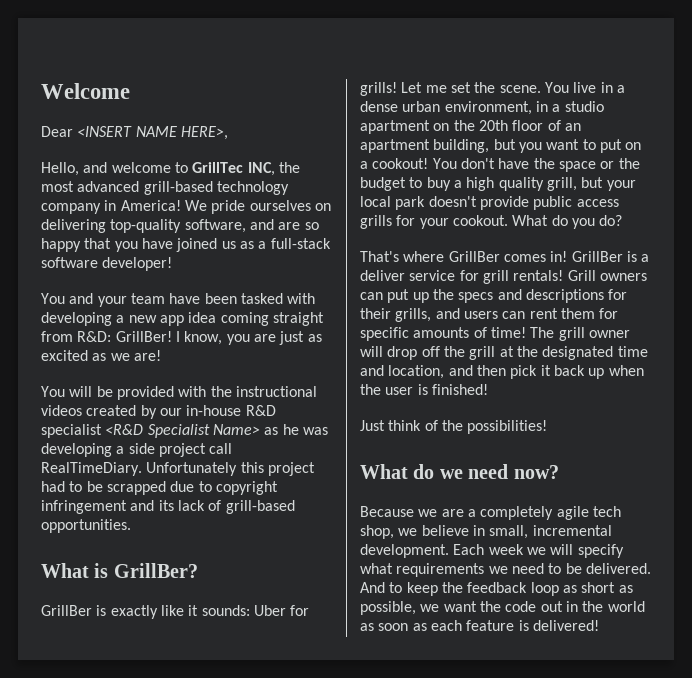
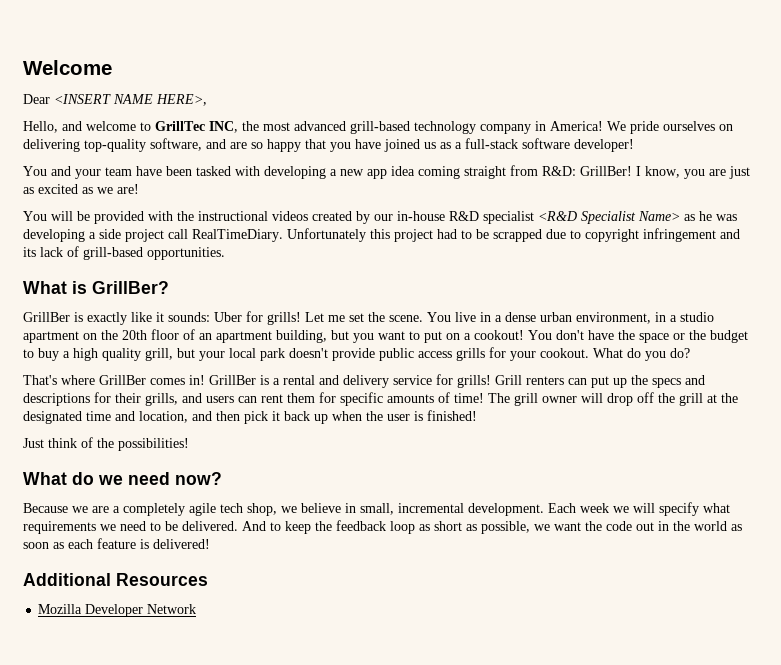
- GrillBer is a deliver service for grill rentals! Grill owners can put up the specs and descriptions for their grills, and users can rent them for specific amounts of time!
+ GrillBer is a rental and delivery service for grills! Grill renters can put up the specs and descriptions for their grills, and users can rent them for specific amounts of time!
+ Additional Resources
+ Mozilla Developer Network

